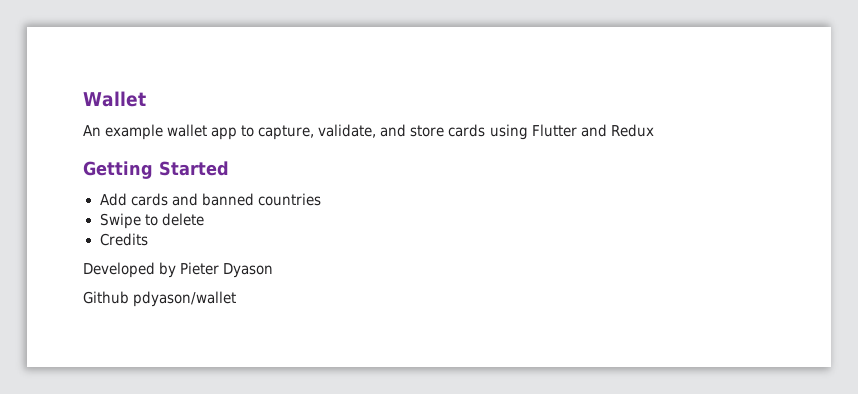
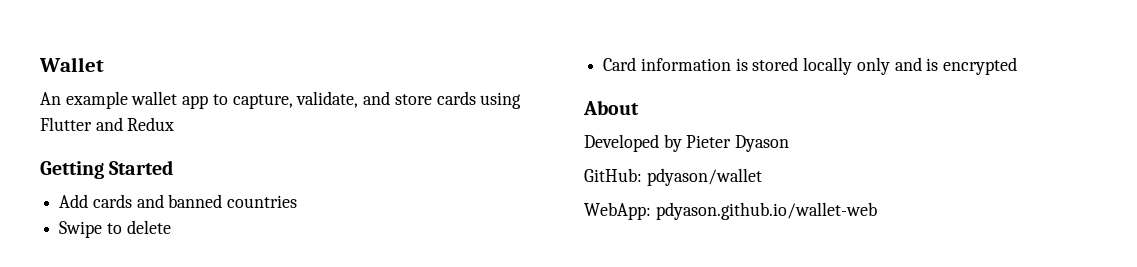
- Credits
+ Card information is stored locally only and is encrypted
+ About
- Github pdyason/wallet
+ GitHub: pdyason/wallet
+ WebApp: pdyason.github.io/wallet-web

